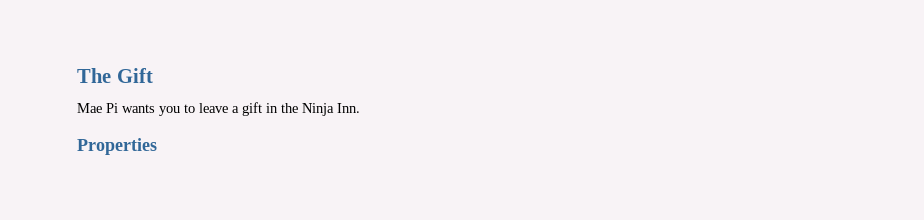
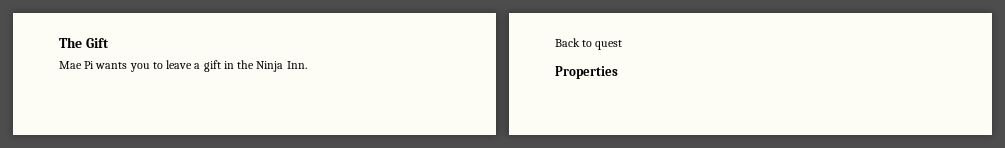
+ Back to quest

